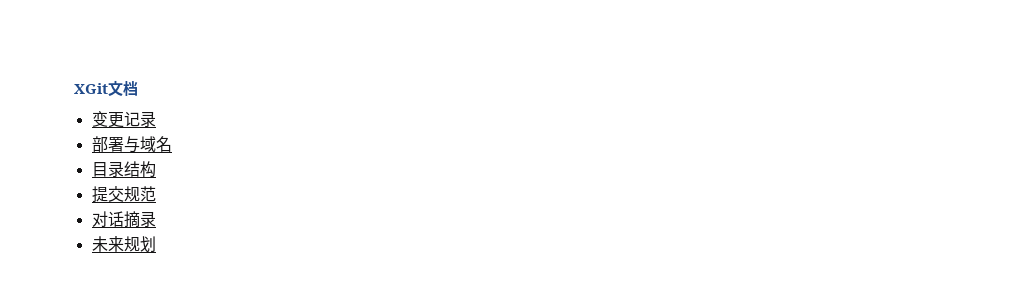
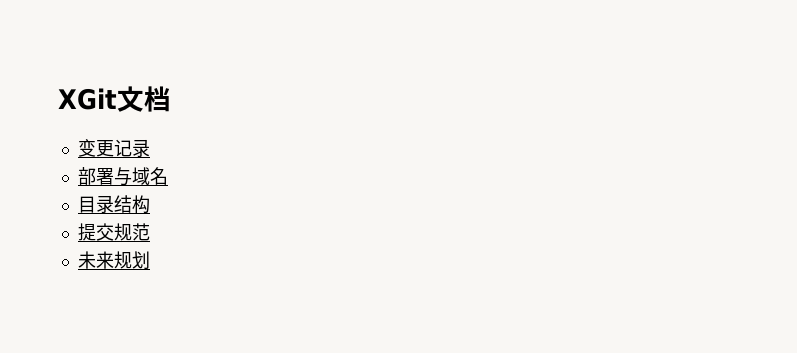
- 对话摘录

